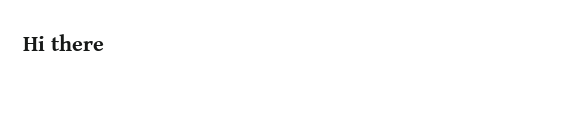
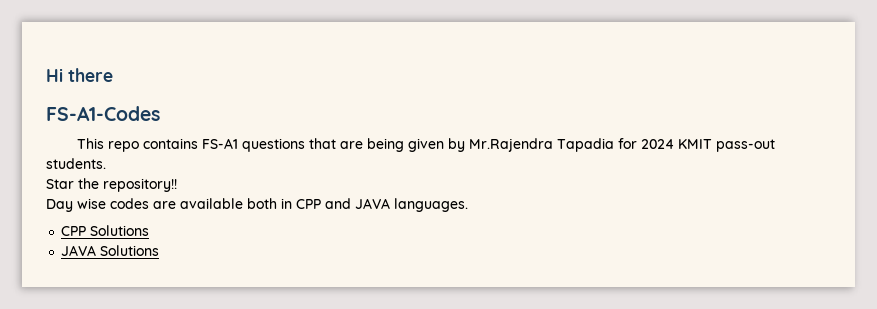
+ FS-A1-Codes
+ This repo contains FS-A1 questions that are being given by Mr.Rajendra Tapadia for 2024 KMIT pass-out students.
+ Star the repository!!
+ Day wise codes are available both in CPP and JAVA languages.
+ CPP Solutions
+ JAVA Solutions

